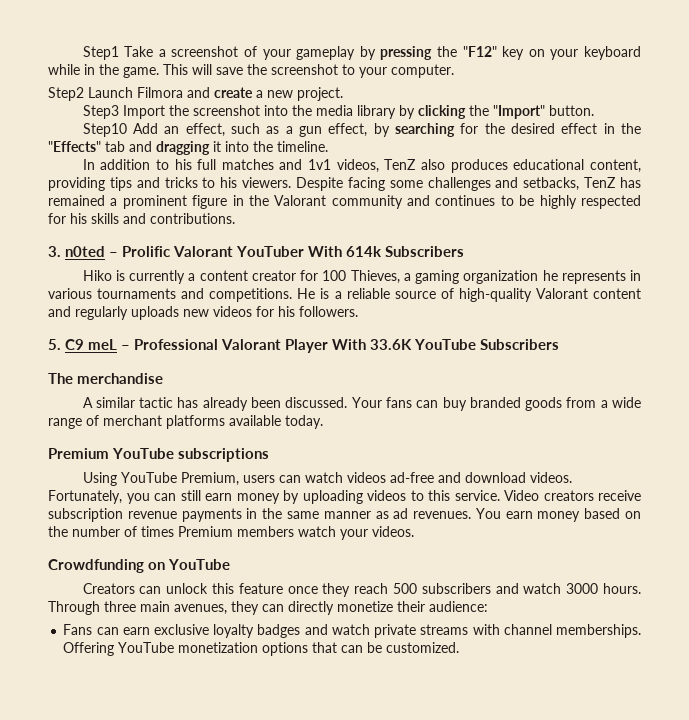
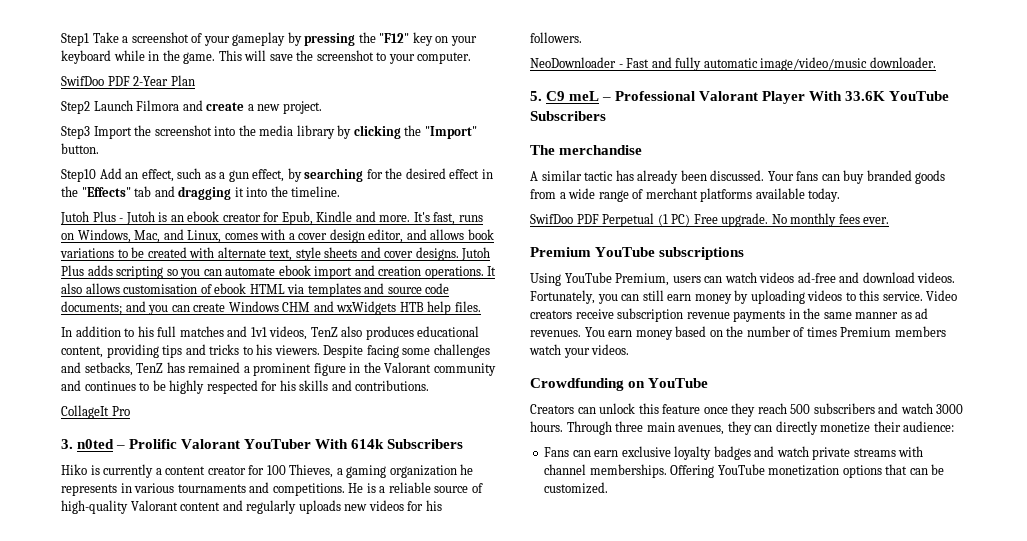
+ SwifDoo PDF 2-Year Plan
+ Jutoh Plus - Jutoh is an ebook creator for Epub, Kindle and more. It's fast, runs on Windows, Mac, and Linux, comes with a cover design editor, and allows book variations to be created with alternate text, style sheets and cover designs. Jutoh Plus adds scripting so you can automate ebook import and creation operations. It also allows customisation of ebook HTML via templates and source code documents; and you can create Windows CHM and wxWidgets HTB help files.
+ CollageIt Pro
+ NeoDownloader - Fast and fully automatic image/video/music downloader.
+ SwifDoo PDF Perpetual (1 PC) Free upgrade. No monthly fees ever.

